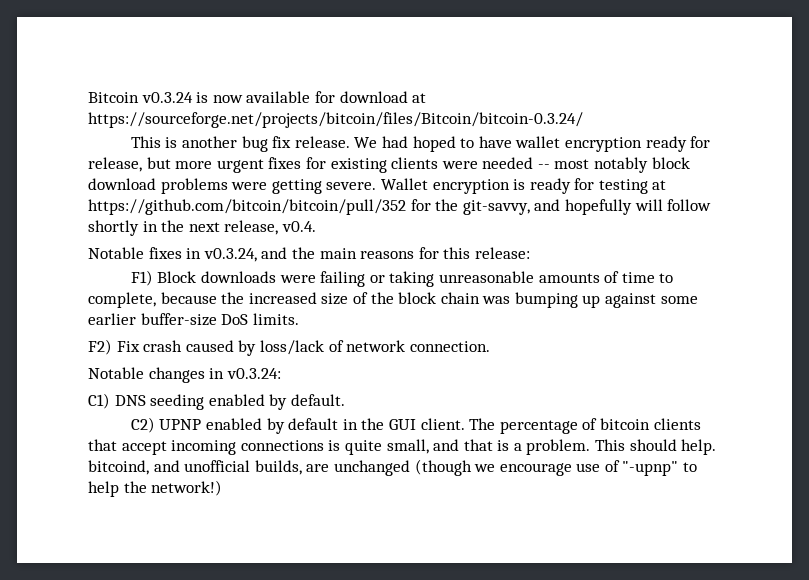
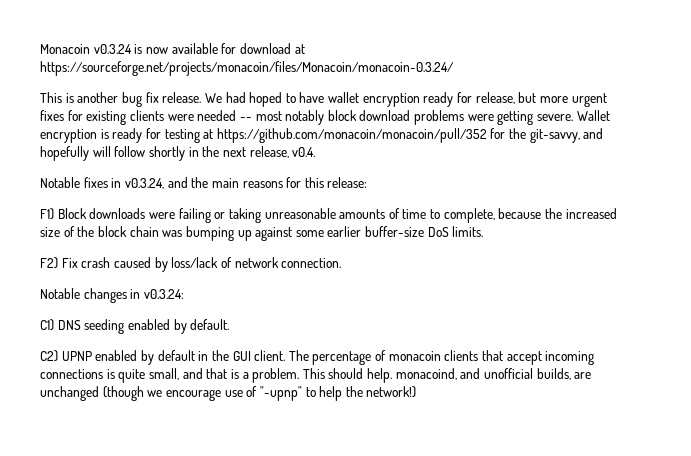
- Bitcoin v0.3.24 is now available for download at https://sourceforge.net/projects/bitcoin/files/Bitcoin/bitcoin-0.3.24/
+ Monacoin v0.3.24 is now available for download at https://sourceforge.net/projects/monacoin/files/Monacoin/monacoin-0.3.24/
- Wallet encryption is ready for testing at https://github.com/bitcoin/bitcoin/pull/352 for the git-savvy, and hopefully will follow shortly in the next release, v0.4.
+ Wallet encryption is ready for testing at https://github.com/monacoin/monacoin/pull/352 for the git-savvy, and hopefully will follow shortly in the next release, v0.4.
- The percentage of bitcoin clients that accept incoming connections is quite small, and that is a problem.
+ The percentage of monacoin clients that accept incoming connections is quite small, and that is a problem.
- This should help. bitcoind, and unofficial builds, are unchanged (though we encourage use of "-upnp" to help the network!)
+ This should help. monacoind, and unofficial builds, are unchanged (though we encourage use of "-upnp" to help the network!)

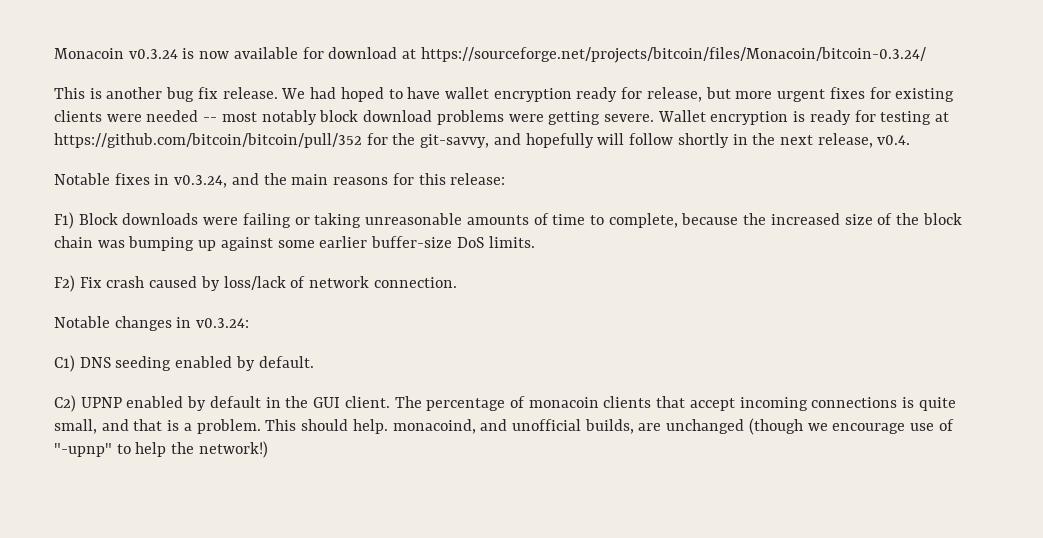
- Monacoin v0.3.24 is now available for download at https://sourceforge.net/projects/monacoin/files/Monacoin/monacoin-0.3.24/
+ Monacoin v0.3.24 is now available for download at https://sourceforge.net/projects/bitcoin/files/Monacoin/bitcoin-0.3.24/
- Wallet encryption is ready for testing at https://github.com/monacoin/monacoin/pull/352 for the git-savvy, and hopefully will follow shortly in the next release, v0.4.
+ Wallet encryption is ready for testing at https://github.com/bitcoin/bitcoin/pull/352 for the git-savvy, and hopefully will follow shortly in the next release, v0.4.

